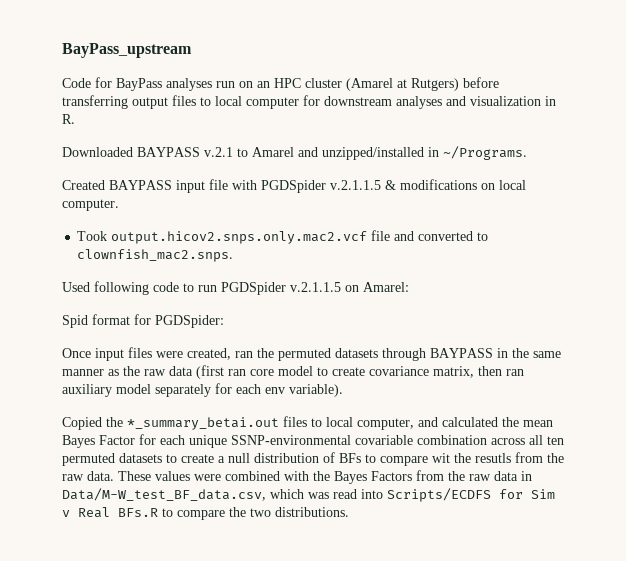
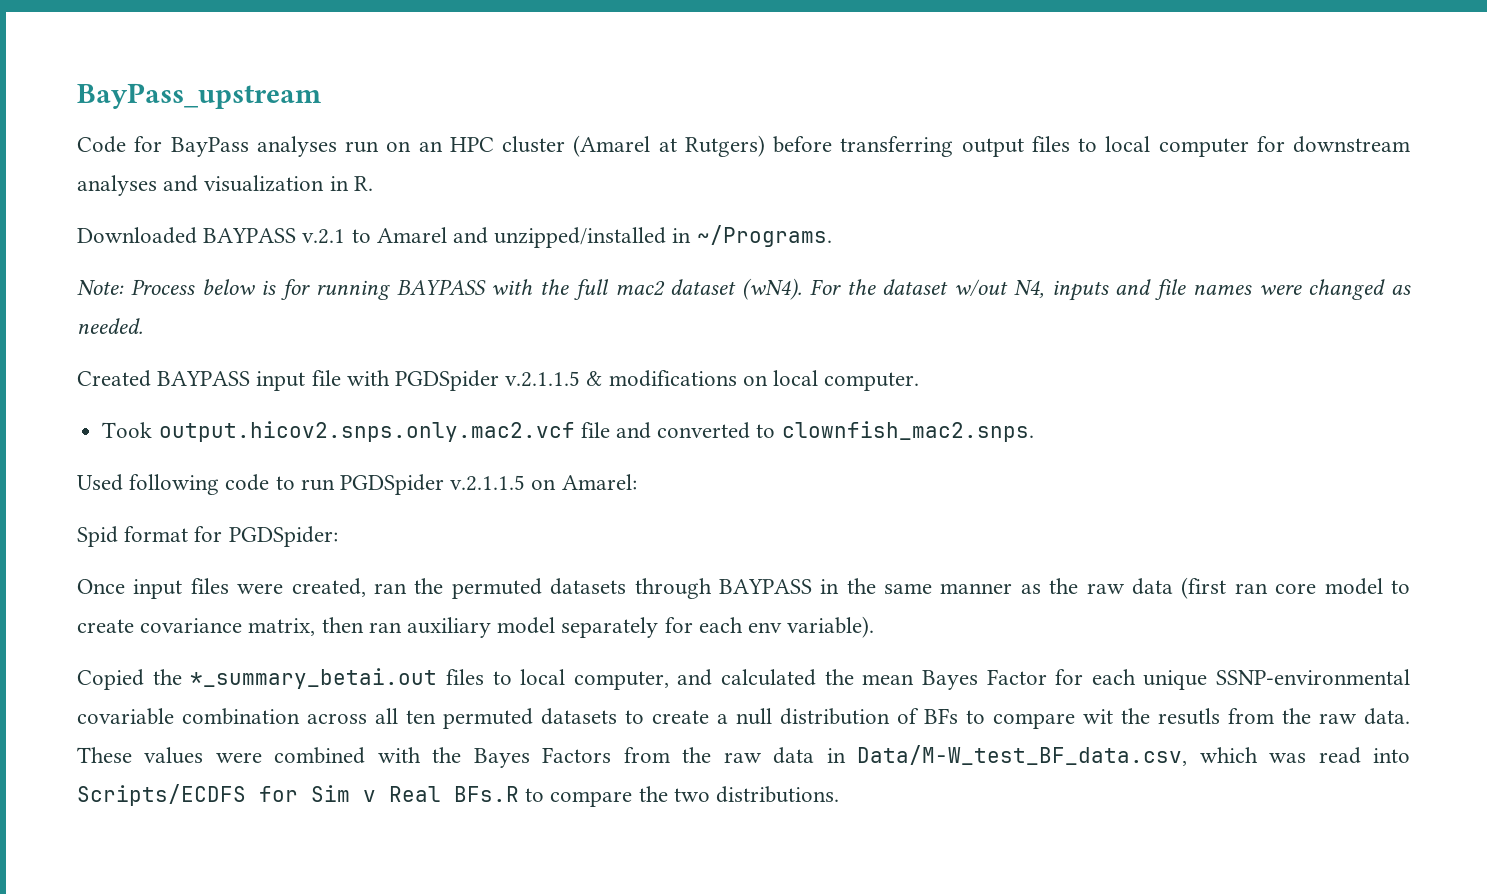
+ Note: Process below is for running BAYPASS with the full mac2 dataset (wN4). For the dataset w/out N4, inputs and file names were changed as needed.

